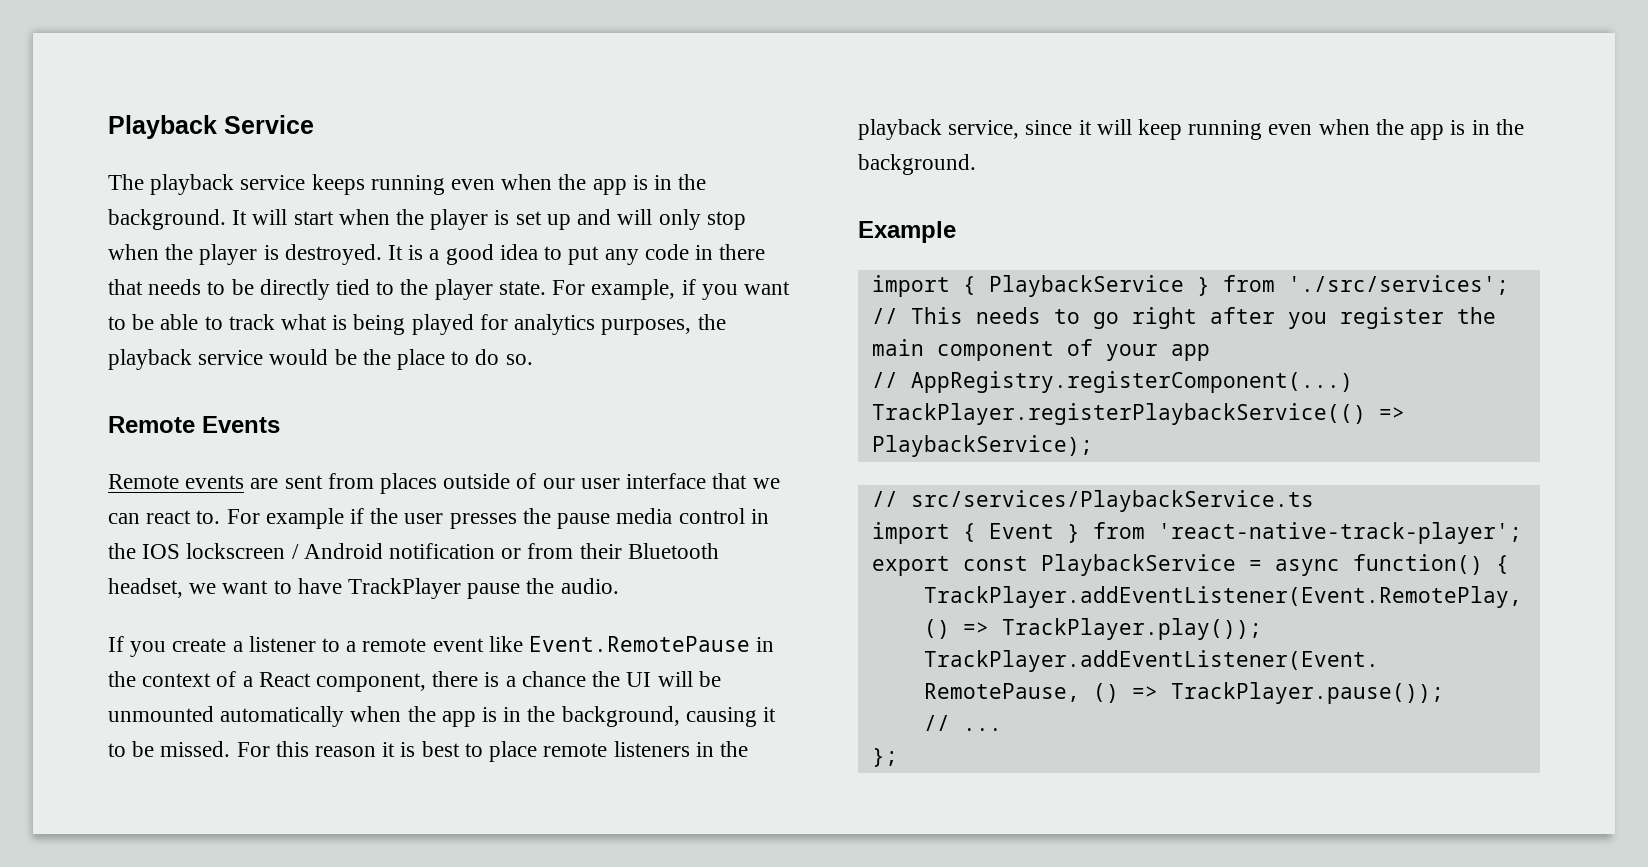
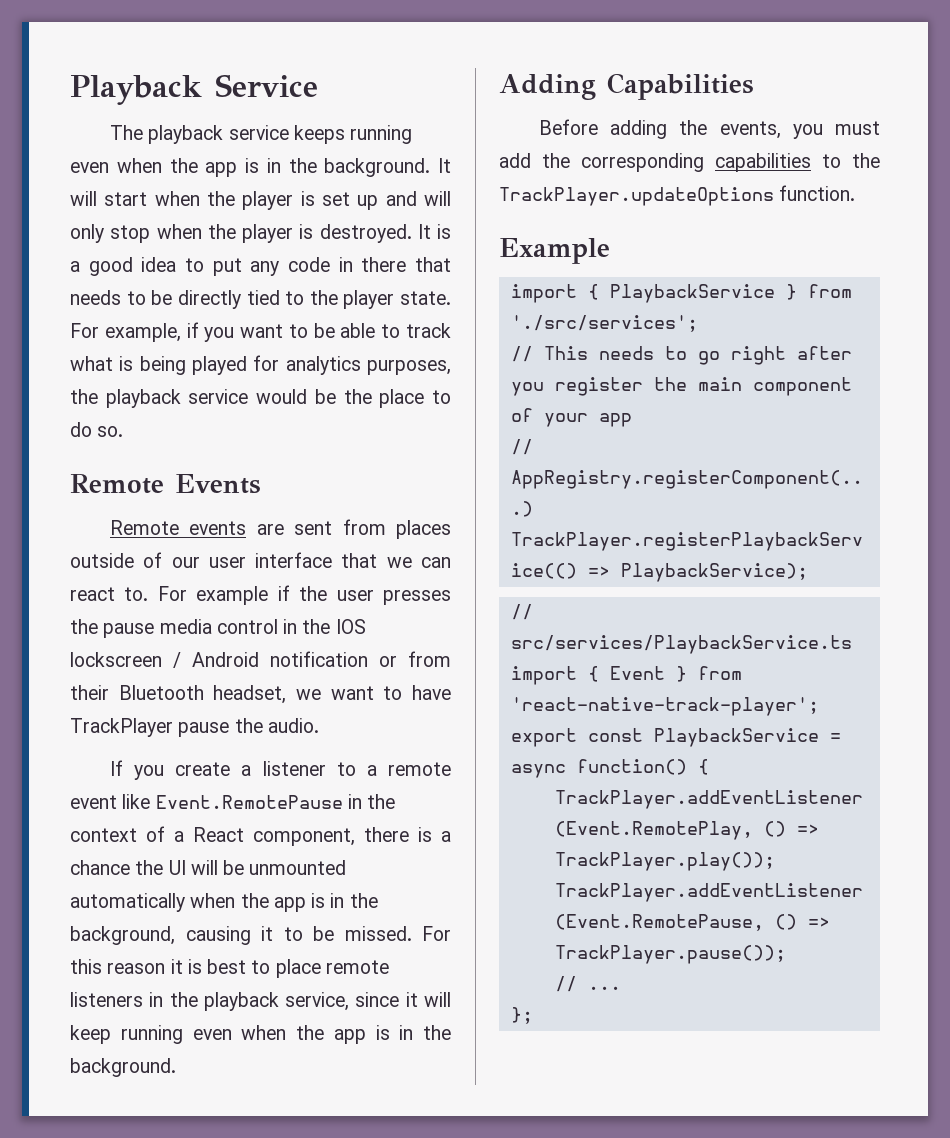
+ Adding Capabilities
+ Before adding the events, you must add the corresponding capabilities to the TrackPlayer.updateOptions function.

